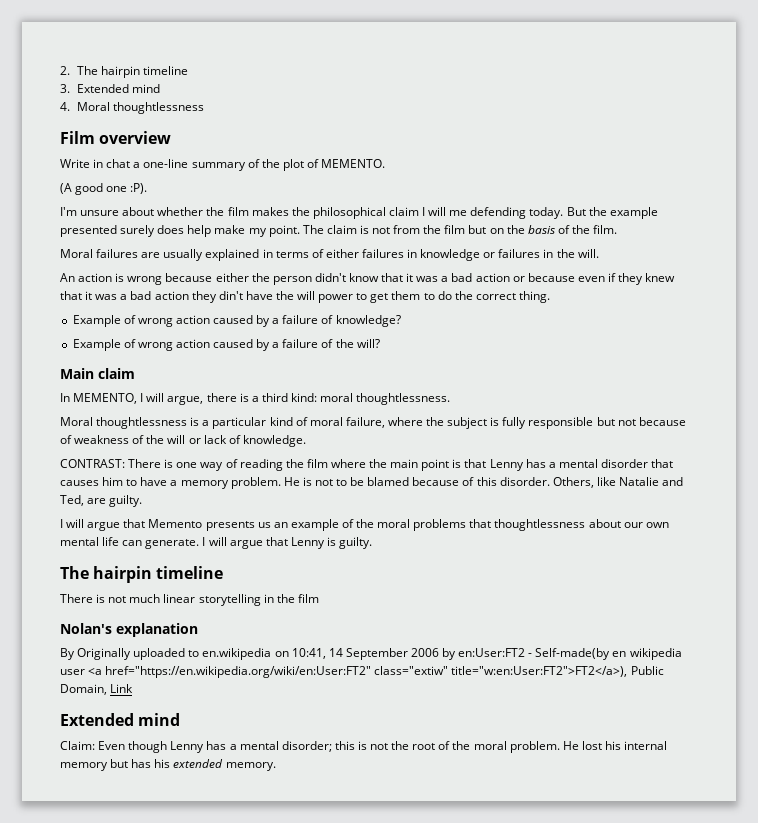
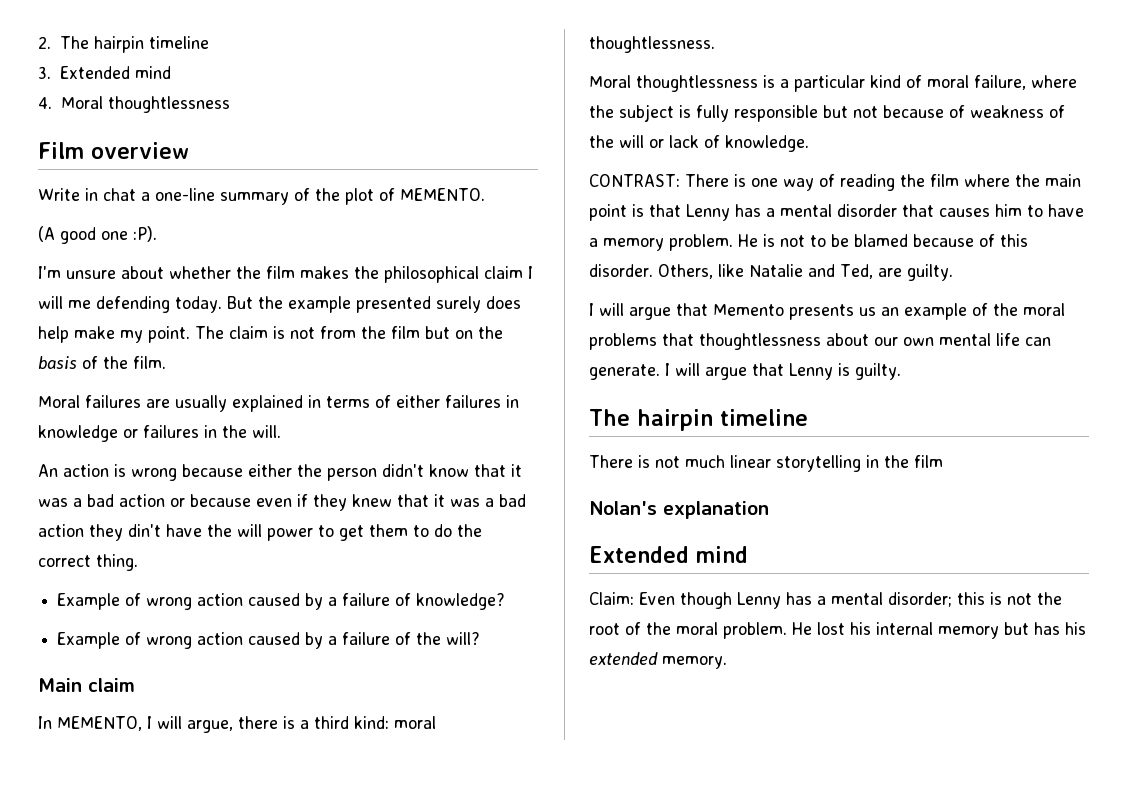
- By Originally uploaded to en.wikipedia on 10:41, 14 September 2006 by en:User:FT2 - Self-made(by en wikipedia user <a href="https://en.wikipedia.org/wiki/en:User:FT2" class="extiw" title="w:en:User:FT2">FT2</a>), Public Domain, Link

